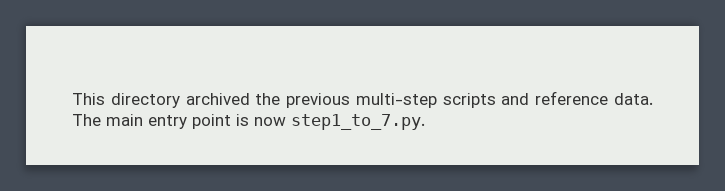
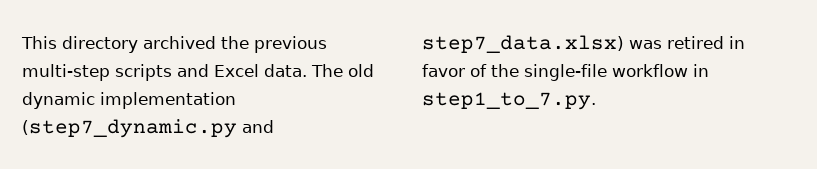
- This directory archived the previous multi-step scripts and reference data.
+ This directory archived the previous multi-step scripts and Excel data.
- The main entry point is now step1_to_7.py.
+ The old dynamic implementation (step7_dynamic.py and step7_data.xlsx) was retired in favor of the single-file workflow in step1_to_7.py.

